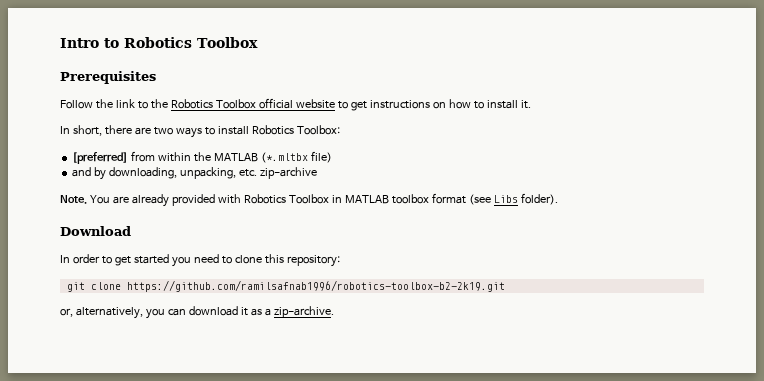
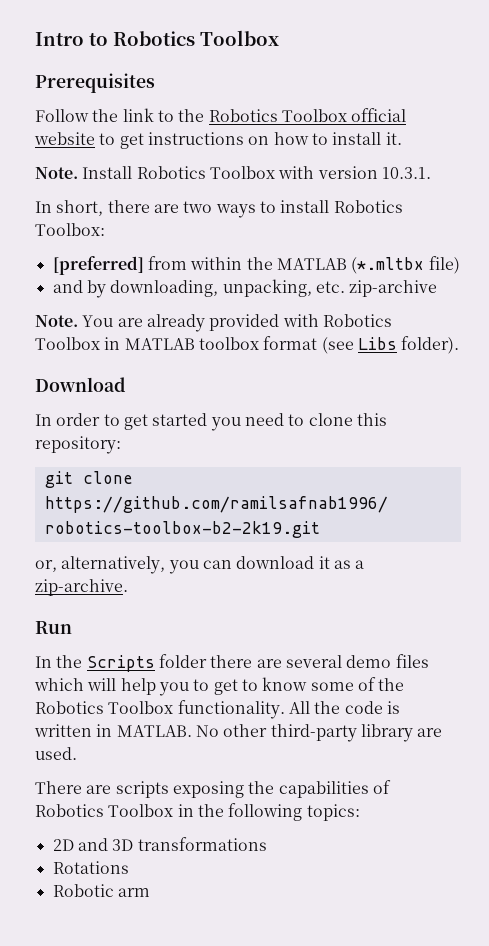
+ Note. Install Robotics Toolbox with version 10.3.1.
+ Run
+ In the Scripts folder there are several demo files which will help you to get to know some of the Robotics Toolbox functionality. All the code is written in MATLAB. No other third-party library are used.
+ There are scripts exposing the capabilities of Robotics Toolbox in the following topics:
+ 2D and 3D transformations
+ Rotations
+ Robotic arm

